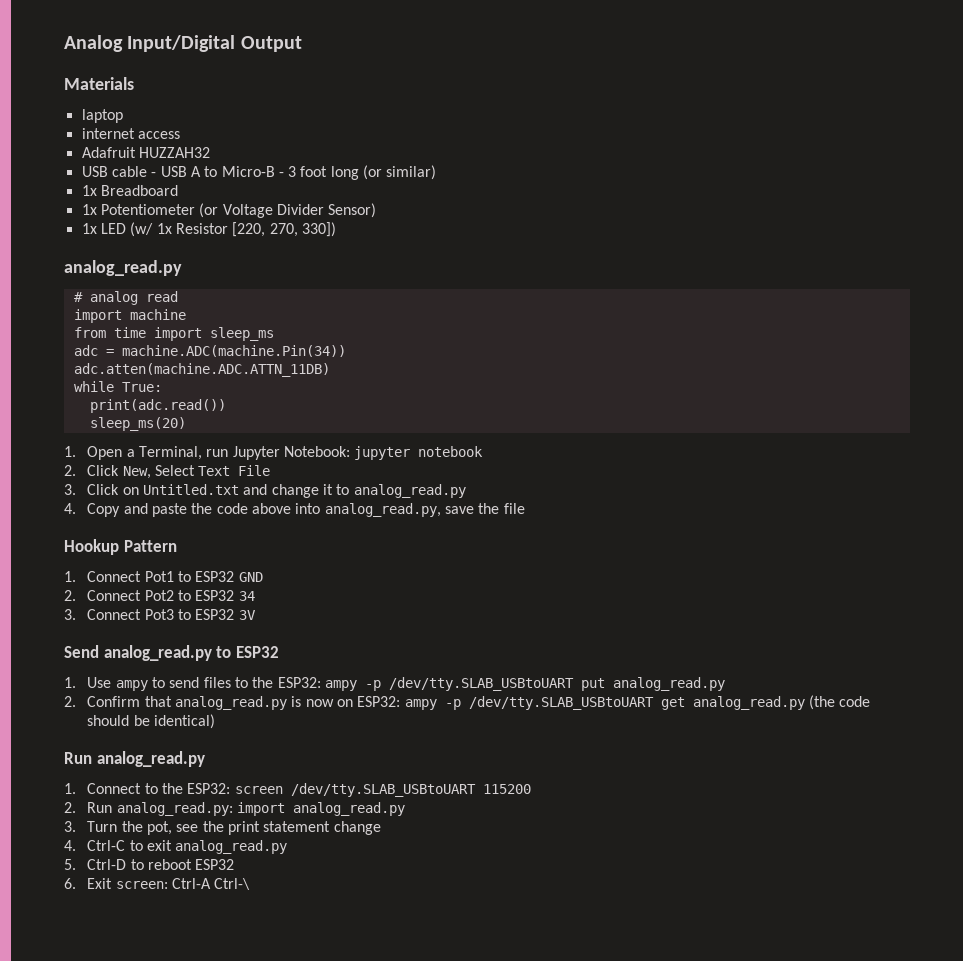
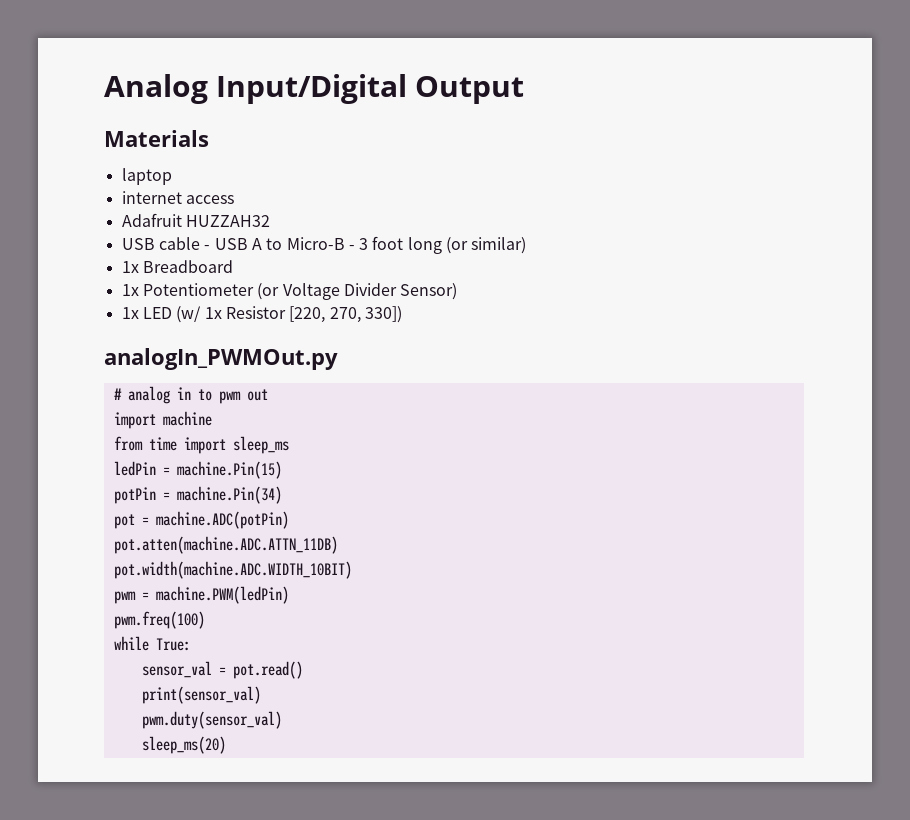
  1x LED (w/ 1x Resistor [220, 270, 330])
- analog_read.py
+ analogIn_PWMOut.py
- # analog read
+ # analog in to pwm out
- adc = machine.ADC(machine.Pin(34))
- adc.atten(machine.ADC.ATTN_11DB)
+ ledPin = machine.Pin(15)
+ potPin = machine.Pin(34)
+ pot = machine.ADC(potPin)
+ pot.atten(machine.ADC.ATTN_11DB)
+ pot.width(machine.ADC.WIDTH_10BIT)
+ pwm = machine.PWM(ledPin)
+ pwm.freq(100)
  while True:
- print(adc.read())
+ sensor_val = pot.read()
+ print(sensor_val)
+ pwm.duty(sensor_val)
  sleep_ms(20)
- 1. Open a Terminal, run Jupyter Notebook: jupyter notebook
- 2. Click New, Select Text File
- 3. Click on Untitled.txt and change it to analog_read.py
- 4. Copy and paste the code above into analog_read.py, save the file
- Hookup Pattern
- 1. Connect Pot1 to ESP32 GND
- 2. Connect Pot2 to ESP32 34
- 3. Connect Pot3 to ESP32 3V
- Send analog_read.py to ESP32
- 1. Use ampy to send files to the ESP32: ampy -p /dev/tty.SLAB_USBtoUART put analog_read.py
- 2. Confirm that analog_read.py is now on ESP32: ampy -p /dev/tty.SLAB_USBtoUART get analog_read.py (the code should be identical)
- Run analog_read.py
- 1. Connect to the ESP32: screen /dev/tty.SLAB_USBtoUART 115200
- 2. Run analog_read.py: import analog_read.py
- 3. Turn the pot, see the print statement change
- 4. Ctrl-C to exit analog_read.py
- 5. Ctrl-D to reboot ESP32
- 6. Exit screen: Ctrl-A Ctrl-\

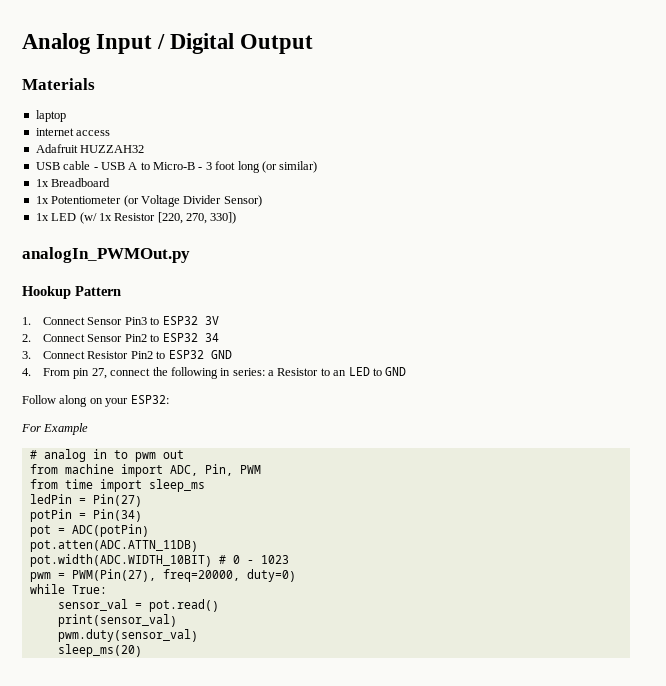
- Analog Input/Digital Output
+ Analog Input / Digital Output
+ Hookup Pattern
+ 1. Connect Sensor Pin3 to ESP32 3V
+ 2. Connect Sensor Pin2 to ESP32 34
+ 3. Connect Resistor Pin2 to ESP32 GND
+ 4. From pin 27, connect the following in series: a Resistor to an LED to GND
+ Follow along on your ESP32:
+ For Example
- import machine
+ from machine import ADC, Pin, PWM
- ledPin = machine.Pin(15)
+ ledPin = Pin(27)
- potPin = machine.Pin(34)
+ potPin = Pin(34)
- pot = machine.ADC(potPin)
- pot.atten(machine.ADC.ATTN_11DB)
- pot.width(machine.ADC.WIDTH_10BIT)
+ pot = ADC(potPin)
+ pot.atten(ADC.ATTN_11DB)
+ pot.width(ADC.WIDTH_10BIT) # 0 - 1023
- pwm = machine.PWM(ledPin)
- pwm.freq(100)
+ pwm = PWM(Pin(27), freq=20000, duty=0)

